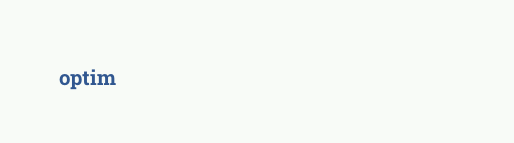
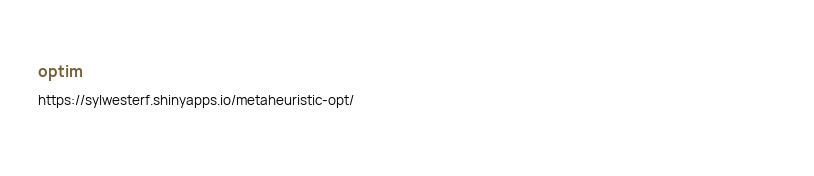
+ https://sylwesterf.shinyapps.io/metaheuristic-opt/

